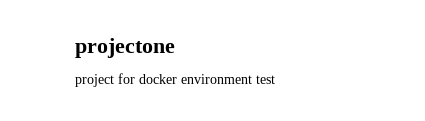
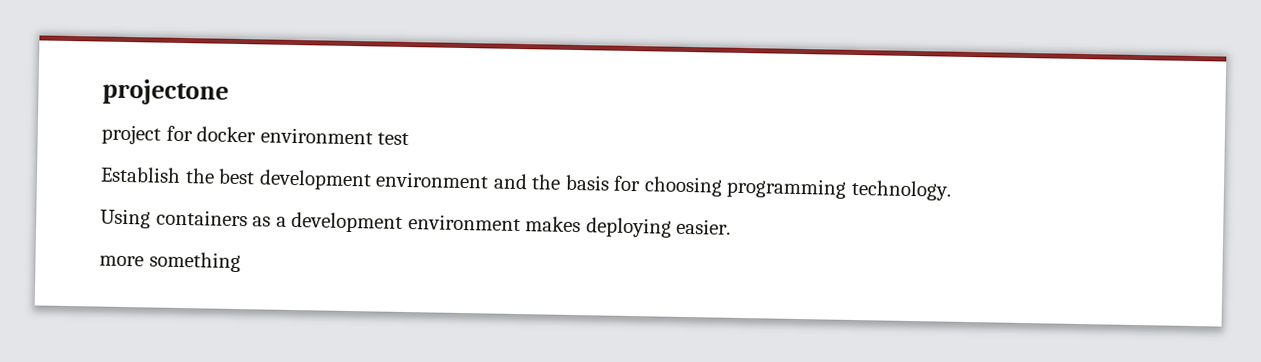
+ Establish the best development environment and the basis for choosing programming technology.
+ Using containers as a development environment makes deploying easier.
+ more something

